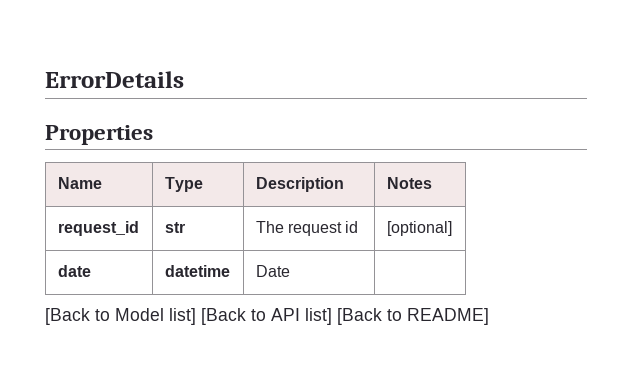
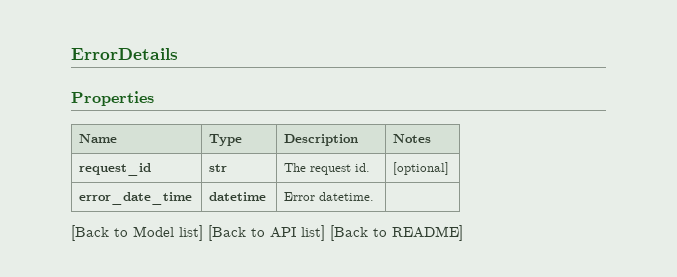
- request_id | str | The request id | [optional]
+ request_id | str | The request id. | [optional]
- date | datetime | Date |
+ error_date_time | datetime | Error datetime. |

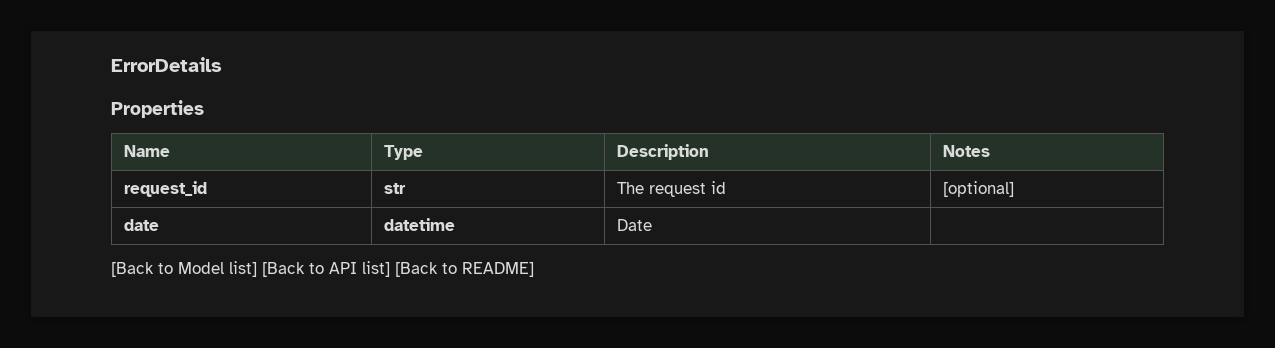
- request_id | str | The request id. | [optional]
+ request_id | str | The request id | [optional]
- error_date_time | datetime | Error datetime. |
+ date | datetime | Date |

